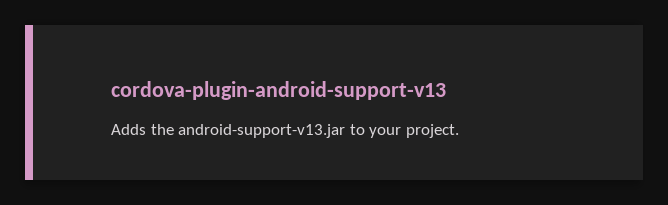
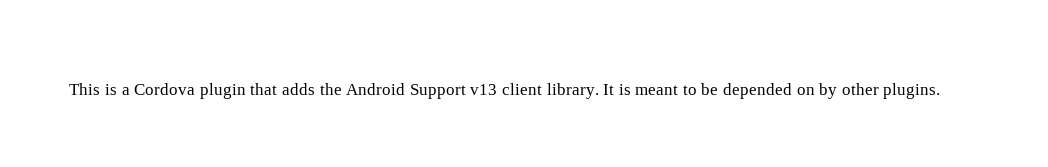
- cordova-plugin-android-support-v13
- Adds the android-support-v13.jar to your project.
+ This is a Cordova plugin that adds the Android Support v13 client library. It is meant to be depended on by other plugins.

